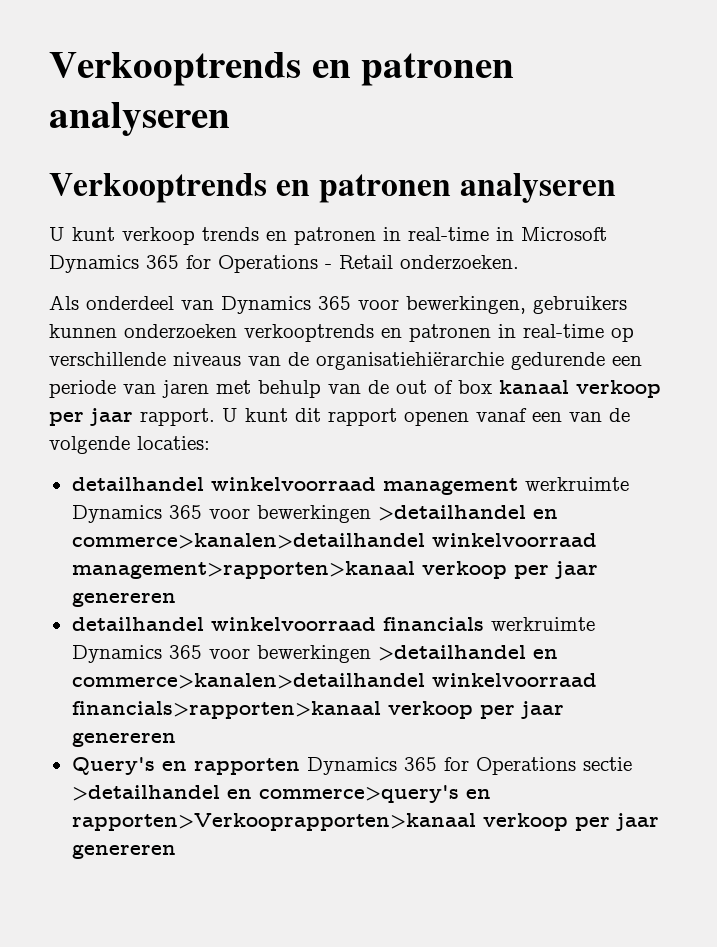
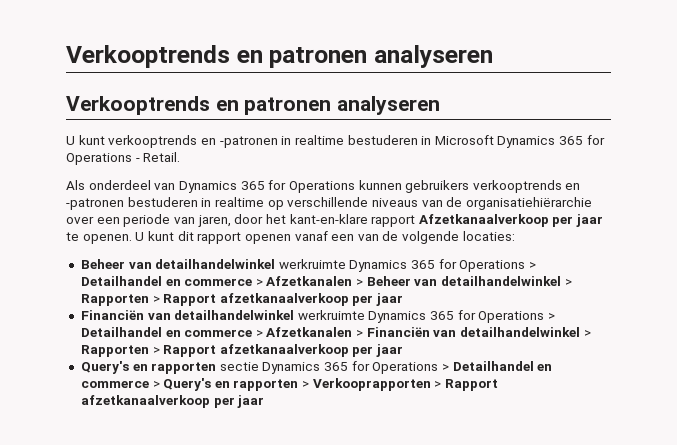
- U kunt verkoop trends en patronen in real-time in Microsoft Dynamics 365 for Operations - Retail onderzoeken.
+ U kunt verkooptrends en -patronen in realtime bestuderen in Microsoft Dynamics 365 for Operations - Retail.
- Als onderdeel van Dynamics 365 voor bewerkingen, gebruikers kunnen onderzoeken verkooptrends en patronen in real-time op verschillende niveaus van de organisatiehiërarchie gedurende een periode van jaren met behulp van de out of box kanaal verkoop per jaar rapport.
+ Als onderdeel van Dynamics 365 for Operations kunnen gebruikers verkooptrends en -patronen bestuderen in realtime op verschillende niveaus van de organisatiehiërarchie over een periode van jaren, door het kant-en-klare rapport Afzetkanaalverkoop per jaar te openen.
- detailhandel winkelvoorraad management werkruimte Dynamics 365 voor bewerkingen >detailhandel en commerce>kanalen>detailhandel winkelvoorraad management>rapporten>kanaal verkoop per jaar genereren
- detailhandel winkelvoorraad financials werkruimte Dynamics 365 voor bewerkingen >detailhandel en commerce>kanalen>detailhandel winkelvoorraad financials>rapporten>kanaal verkoop per jaar genereren
- Query's en rapporten Dynamics 365 for Operations sectie >detailhandel en commerce>query's en rapporten>Verkooprapporten>kanaal verkoop per jaar genereren
+ Beheer van detailhandelwinkel werkruimte Dynamics 365 for Operations > Detailhandel en commerce > Afzetkanalen > Beheer van detailhandelwinkel > Rapporten > Rapport afzetkanaalverkoop per jaar
+ Financiën van detailhandelwinkel werkruimte Dynamics 365 for Operations > Detailhandel en commerce > Afzetkanalen > Financiën van detailhandelwinkel > Rapporten > Rapport afzetkanaalverkoop per jaar
+ Query's en rapporten sectie Dynamics 365 for Operations > Detailhandel en commerce > Query's en rapporten > Verkooprapporten > Rapport afzetkanaalverkoop per jaar

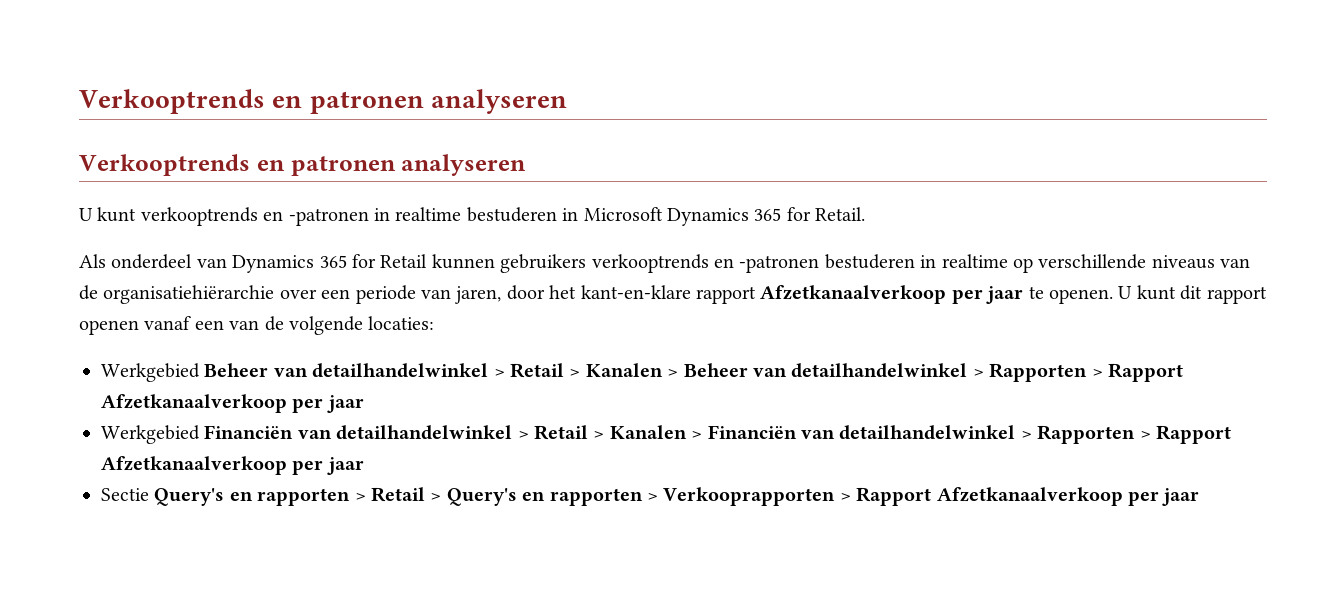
- U kunt verkooptrends en -patronen in realtime bestuderen in Microsoft Dynamics 365 for Operations - Retail.
+ U kunt verkooptrends en -patronen in realtime bestuderen in Microsoft Dynamics 365 for Retail.
- Als onderdeel van Dynamics 365 for Operations kunnen gebruikers verkooptrends en -patronen bestuderen in realtime op verschillende niveaus van de organisatiehiërarchie over een periode van jaren, door het kant-en-klare rapport Afzetkanaalverkoop per jaar te openen.
+ Als onderdeel van Dynamics 365 for Retail kunnen gebruikers verkooptrends en -patronen bestuderen in realtime op verschillende niveaus van de organisatiehiërarchie over een periode van jaren, door het kant-en-klare rapport Afzetkanaalverkoop per jaar te openen.
- Beheer van detailhandelwinkel werkruimte Dynamics 365 for Operations > Detailhandel en commerce > Afzetkanalen > Beheer van detailhandelwinkel > Rapporten > Rapport afzetkanaalverkoop per jaar
- Financiën van detailhandelwinkel werkruimte Dynamics 365 for Operations > Detailhandel en commerce > Afzetkanalen > Financiën van detailhandelwinkel > Rapporten > Rapport afzetkanaalverkoop per jaar
- Query's en rapporten sectie Dynamics 365 for Operations > Detailhandel en commerce > Query's en rapporten > Verkooprapporten > Rapport afzetkanaalverkoop per jaar
+ Werkgebied Beheer van detailhandelwinkel > Retail > Kanalen > Beheer van detailhandelwinkel > Rapporten > Rapport Afzetkanaalverkoop per jaar
+ Werkgebied Financiën van detailhandelwinkel > Retail > Kanalen > Financiën van detailhandelwinkel > Rapporten > Rapport Afzetkanaalverkoop per jaar
+ Sectie Query's en rapporten > Retail > Query's en rapporten > Verkooprapporten > Rapport Afzetkanaalverkoop per jaar

